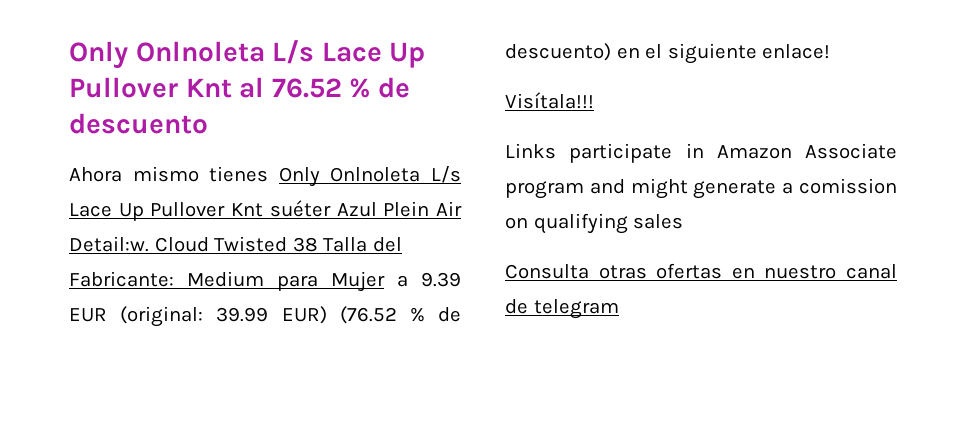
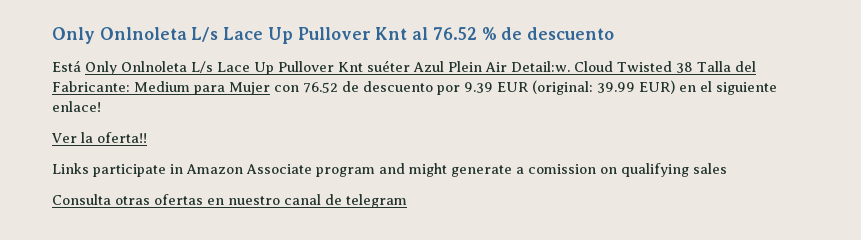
- Ahora mismo tienes Only Onlnoleta L/s Lace Up Pullover Knt suéter Azul Plein Air Detail:w.
+ Está Only Onlnoleta L/s Lace Up Pullover Knt suéter Azul Plein Air Detail:w.
- Cloud Twisted 38 Talla del Fabricante: Medium para Mujer a 9.39 EUR (original: 39.99 EUR) (76.52 % de descuento) en el siguiente enlace!
+ Cloud Twisted 38 Talla del Fabricante: Medium para Mujer con 76.52 de descuento por 9.39 EUR (original: 39.99 EUR) en el siguiente enlace!
- Visítala!!!
+ Ver la oferta!!

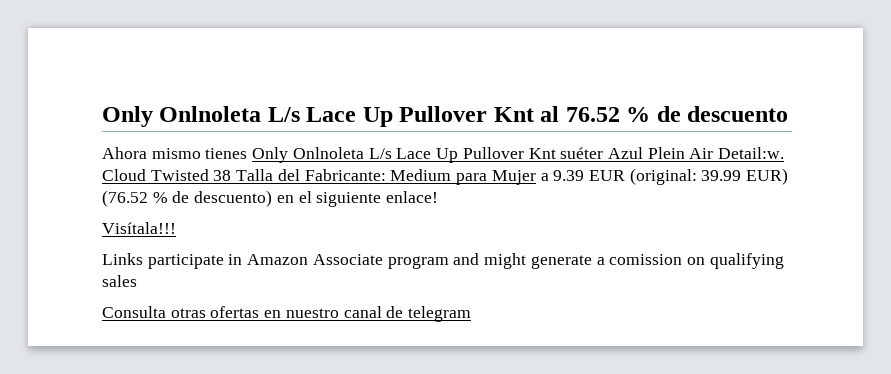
- Está Only Onlnoleta L/s Lace Up Pullover Knt suéter Azul Plein Air Detail:w.
+ Ahora mismo tienes Only Onlnoleta L/s Lace Up Pullover Knt suéter Azul Plein Air Detail:w.
- Cloud Twisted 38 Talla del Fabricante: Medium para Mujer con 76.52 de descuento por 9.39 EUR (original: 39.99 EUR) en el siguiente enlace!
+ Cloud Twisted 38 Talla del Fabricante: Medium para Mujer a 9.39 EUR (original: 39.99 EUR) (76.52 % de descuento) en el siguiente enlace!
- Ver la oferta!!
+ Visítala!!!

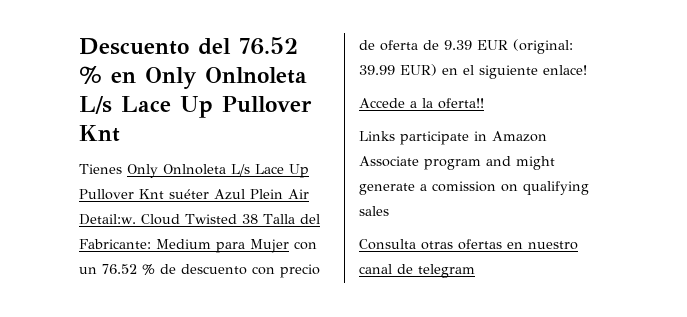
- Only Onlnoleta L/s Lace Up Pullover Knt al 76.52 % de descuento
- Ahora mismo tienes Only Onlnoleta L/s Lace Up Pullover Knt suéter Azul Plein Air Detail:w.
+ Descuento del 76.52 % en Only Onlnoleta L/s Lace Up Pullover Knt
+ Tienes Only Onlnoleta L/s Lace Up Pullover Knt suéter Azul Plein Air Detail:w.
- Cloud Twisted 38 Talla del Fabricante: Medium para Mujer a 9.39 EUR (original: 39.99 EUR) (76.52 % de descuento) en el siguiente enlace!
+ Cloud Twisted 38 Talla del Fabricante: Medium para Mujer con un 76.52 % de descuento con precio de oferta de 9.39 EUR (original: 39.99 EUR) en el siguiente enlace!
- Visítala!!!
+ Accede a la oferta!!

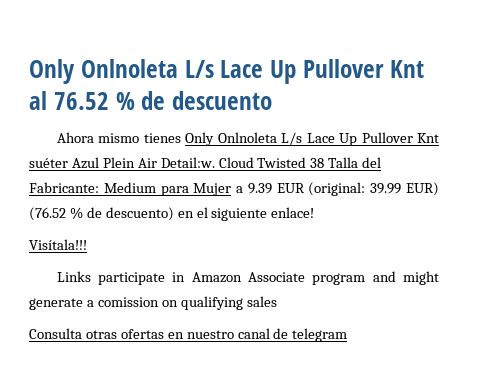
- Descuento del 76.52 % en Only Onlnoleta L/s Lace Up Pullover Knt
- Tienes Only Onlnoleta L/s Lace Up Pullover Knt suéter Azul Plein Air Detail:w.
+ Only Onlnoleta L/s Lace Up Pullover Knt al 76.52 % de descuento
+ Ahora mismo tienes Only Onlnoleta L/s Lace Up Pullover Knt suéter Azul Plein Air Detail:w.
- Cloud Twisted 38 Talla del Fabricante: Medium para Mujer con un 76.52 % de descuento con precio de oferta de 9.39 EUR (original: 39.99 EUR) en el siguiente enlace!
+ Cloud Twisted 38 Talla del Fabricante: Medium para Mujer a 9.39 EUR (original: 39.99 EUR) (76.52 % de descuento) en el siguiente enlace!
- Accede a la oferta!!
+ Visítala!!!

